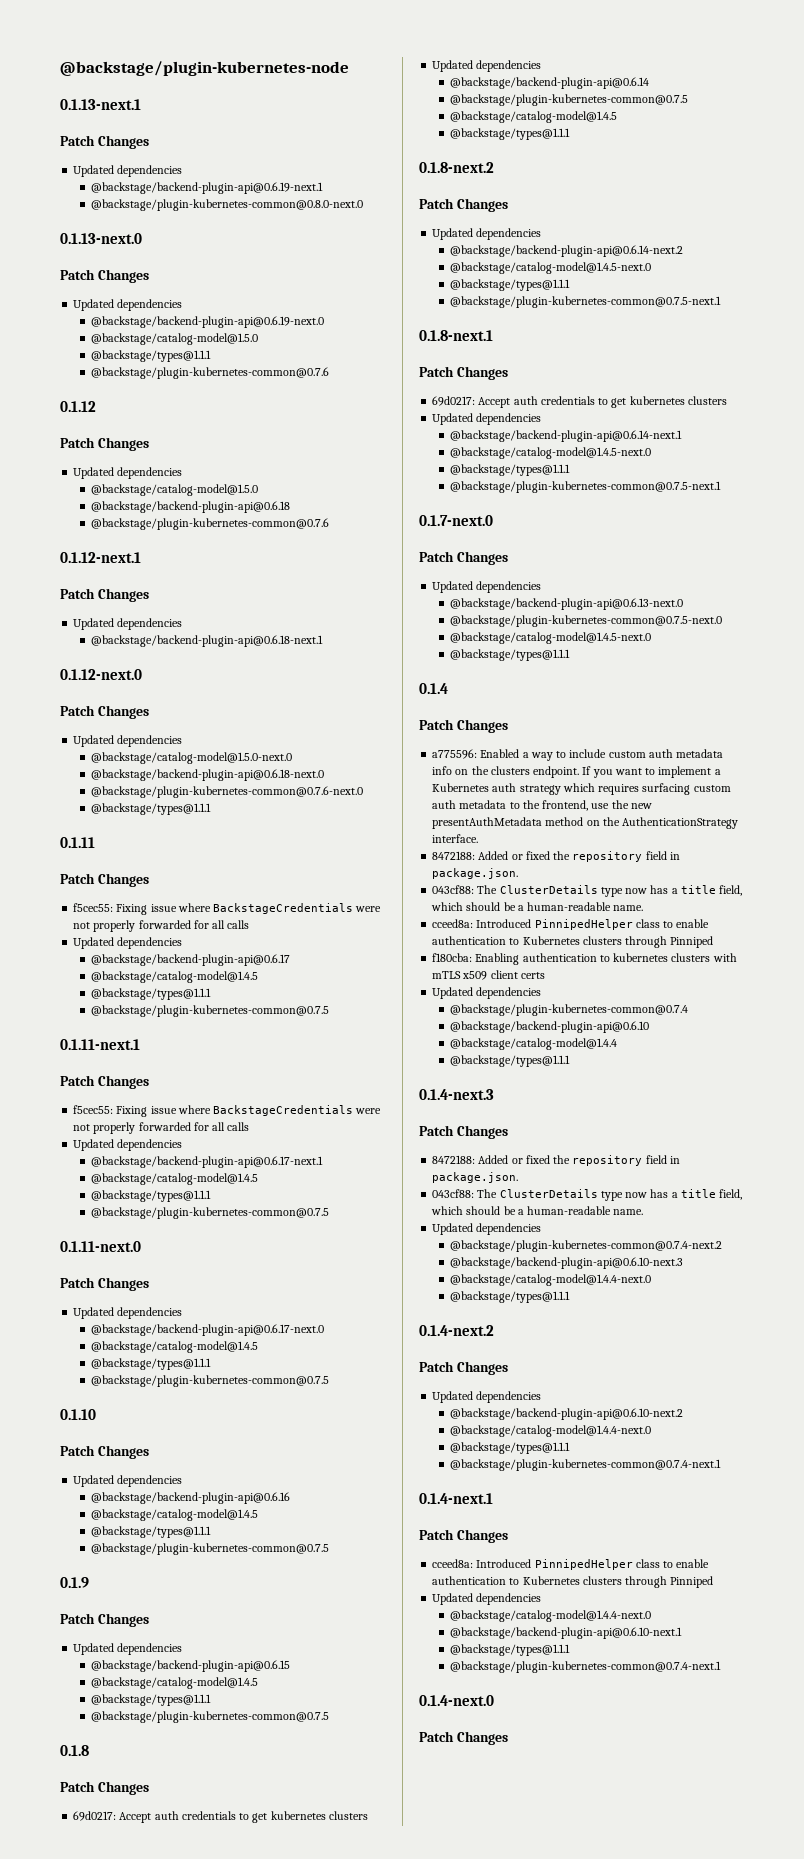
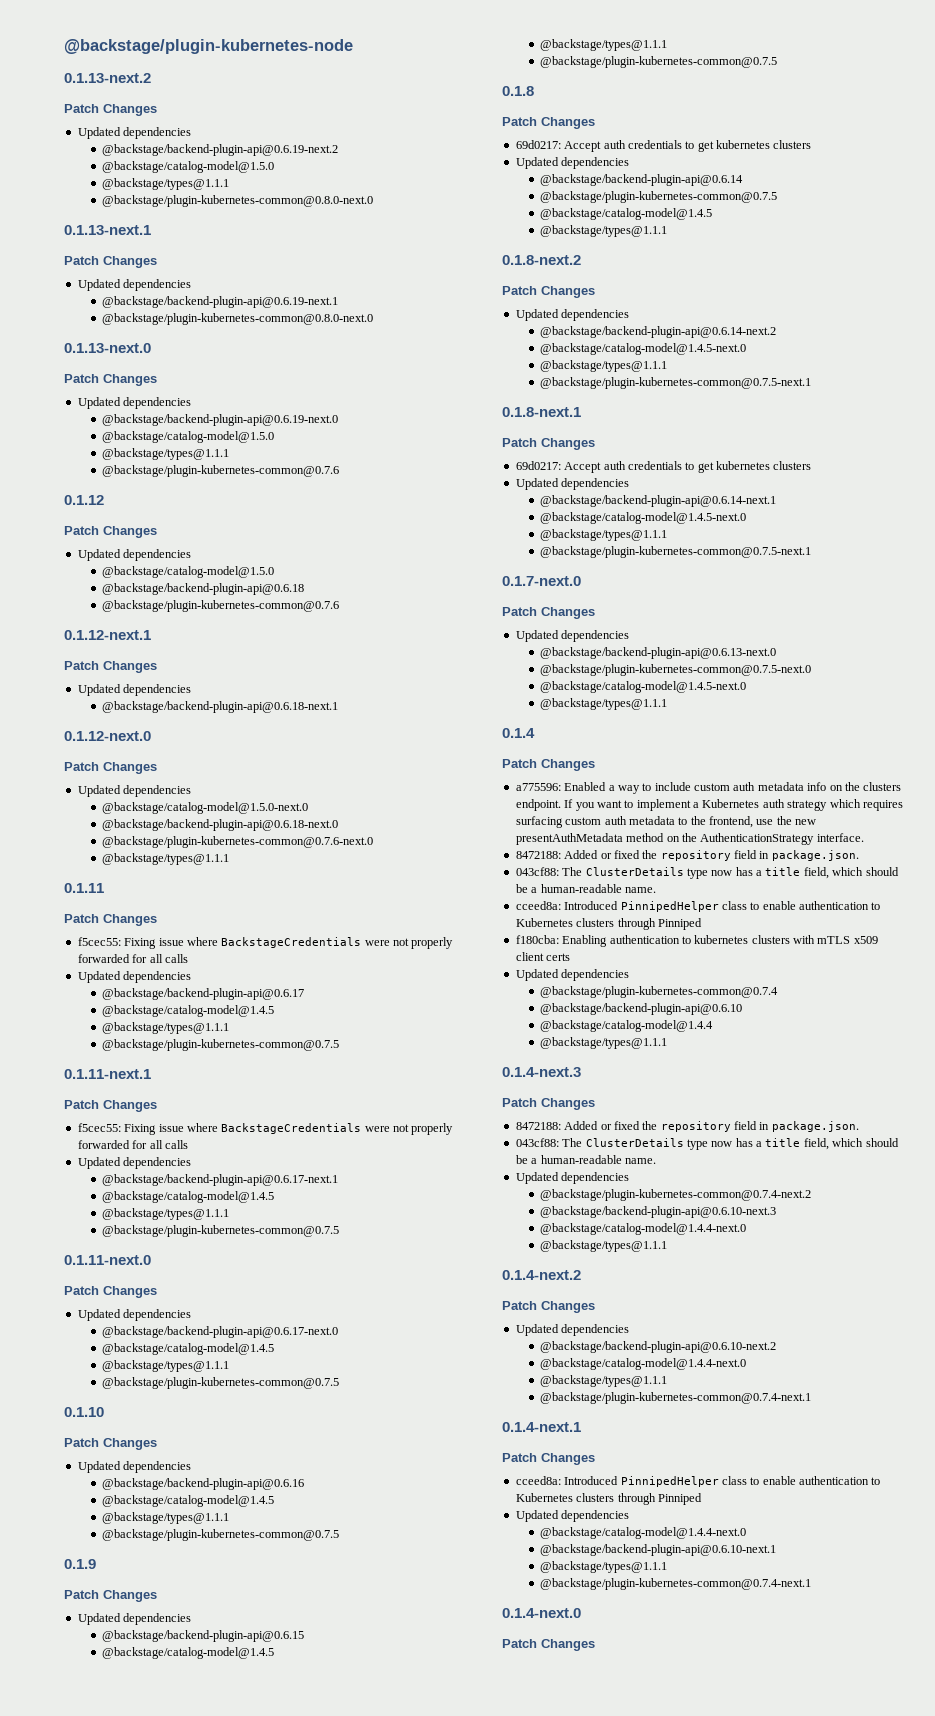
+ 0.1.13-next.2
+ Patch Changes
+ Updated dependencies
+ @backstage/backend-plugin-api@0.6.19-next.2
+ @backstage/catalog-model@1.5.0
+ @backstage/types@1.1.1
+ @backstage/plugin-kubernetes-common@0.8.0-next.0

